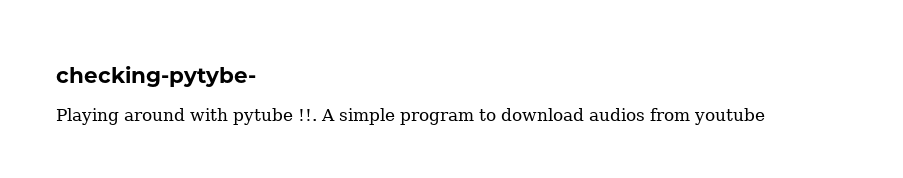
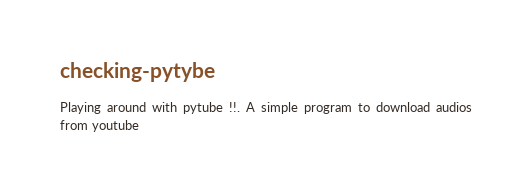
- checking-pytybe-
+ checking-pytybe

